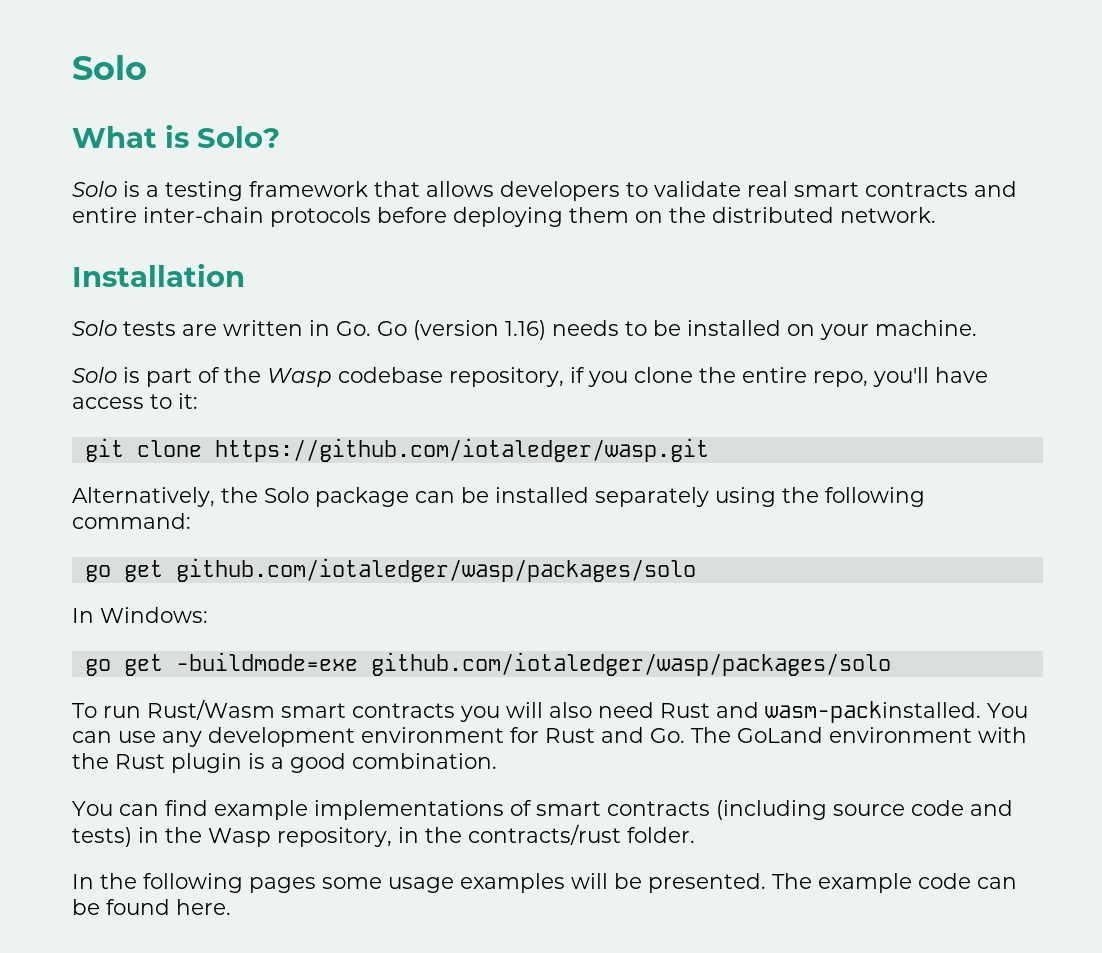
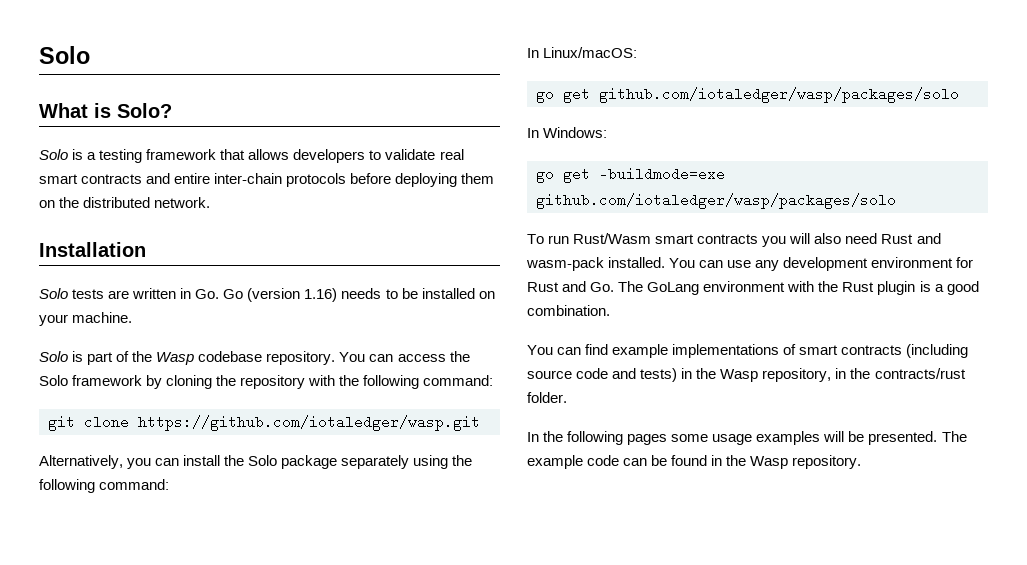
- Solo is part of the Wasp codebase repository, if you clone the entire repo, you'll have access to it:
+ Solo is part of the Wasp codebase repository. You can access the Solo framework by cloning the repository with the following command:
  git clone https://github.com/iotaledger/wasp.git
- Alternatively, the Solo package can be installed separately using the following command:
+ Alternatively, you can install the Solo package separately using the following command:
+ In Linux/macOS:
- To run Rust/Wasm smart contracts you will also need Rust and wasm-packinstalled.
+ To run Rust/Wasm smart contracts you will also need Rust and wasm-pack installed.
- You can use any development environment for Rust and Go. The GoLand environment with the Rust plugin is a good combination.
+ You can use any development environment for Rust and Go. The GoLang environment with the Rust plugin is a good combination.
- The example code can be found here.
+ The example code can be found in the Wasp repository.

